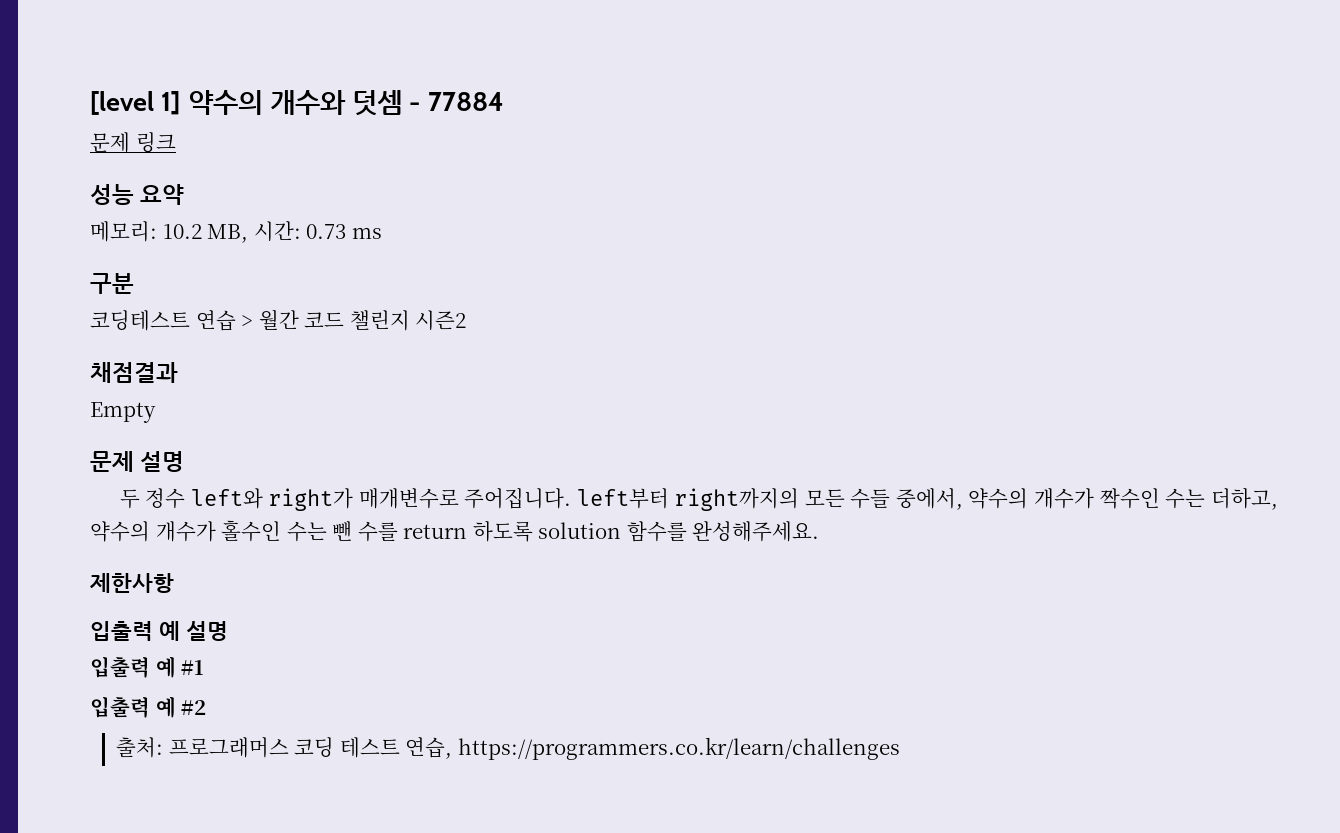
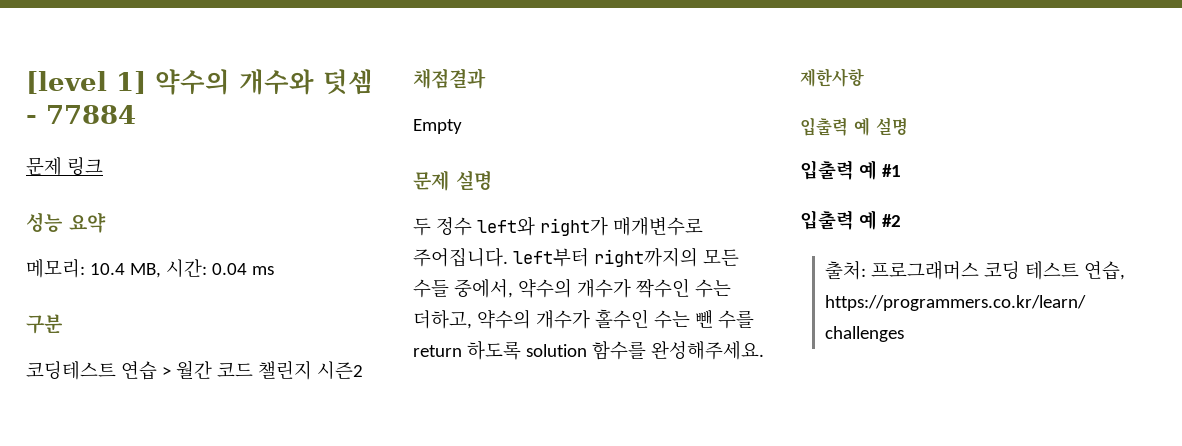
- 메모리: 10.2 MB, 시간: 0.73 ms
+ 메모리: 10.4 MB, 시간: 0.04 ms

